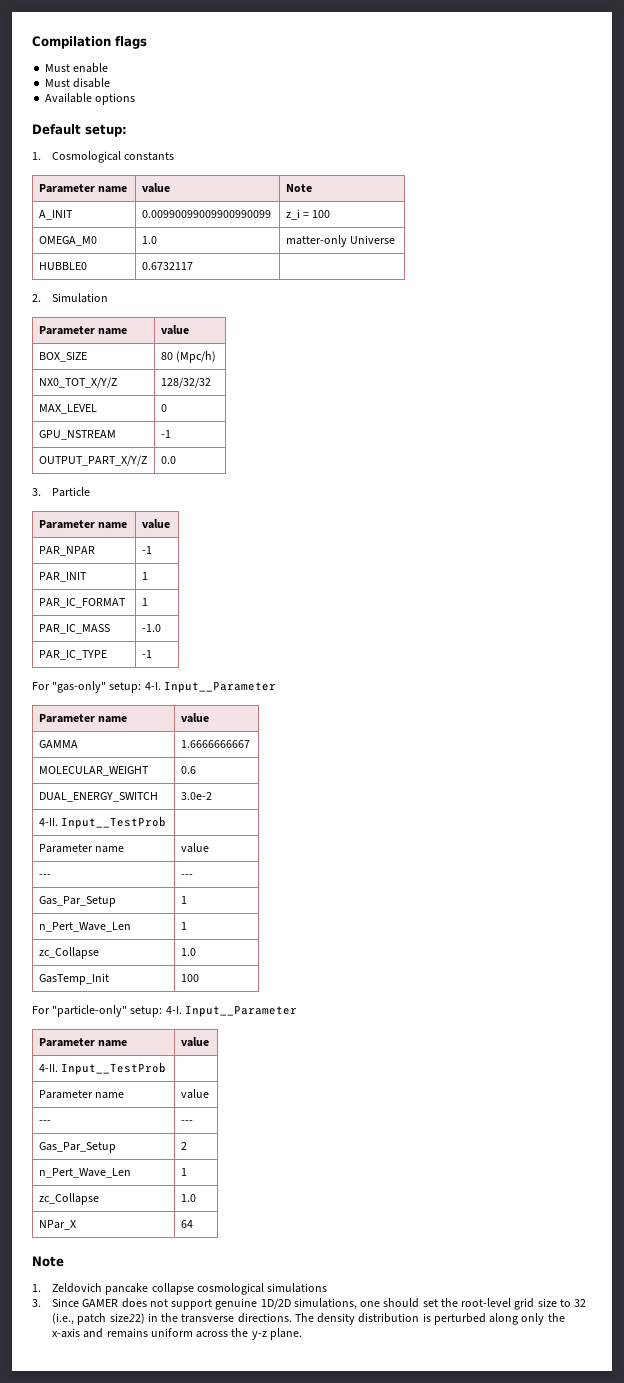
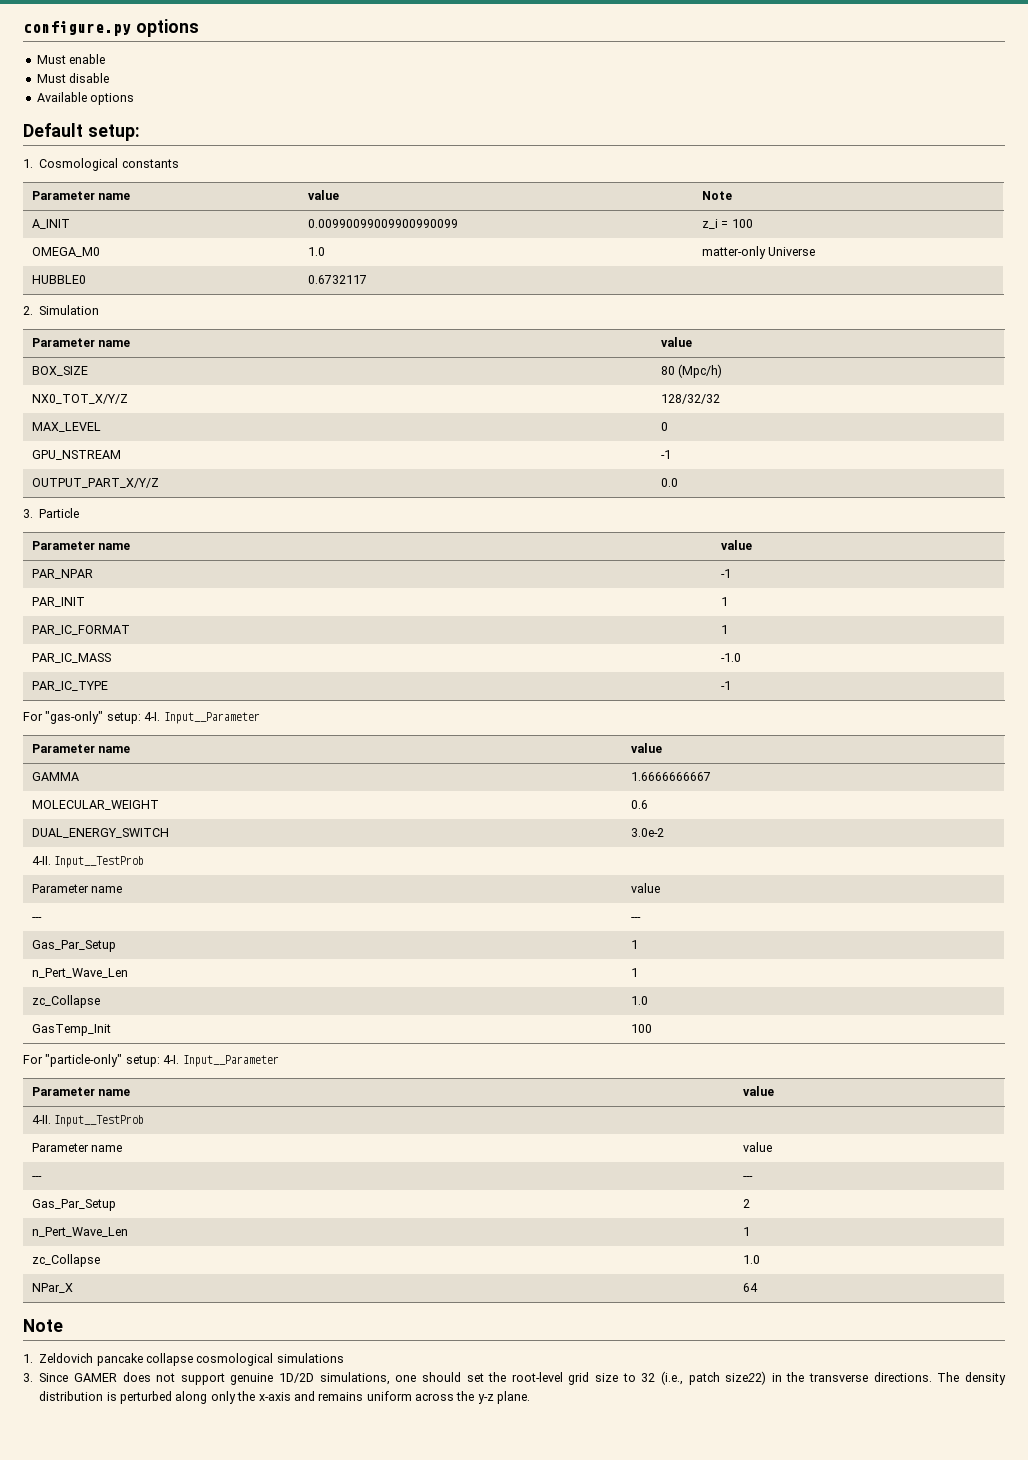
- Compilation flags
+ configure.py options

